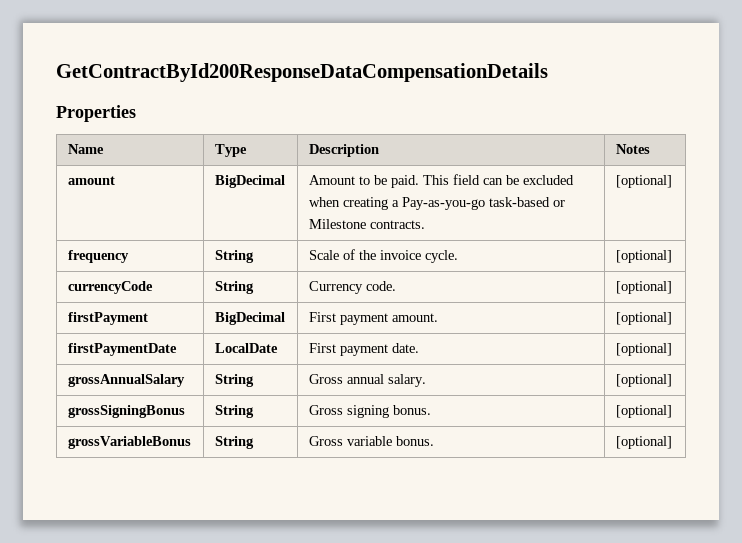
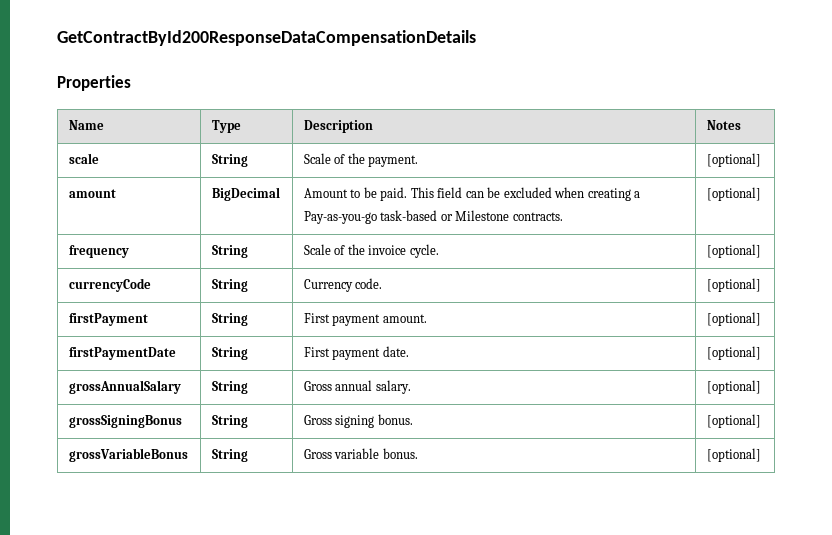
+ scale | String | Scale of the payment. | [optional]
- firstPayment | BigDecimal | First payment amount. | [optional]
+ firstPayment | String | First payment amount. | [optional]
- firstPaymentDate | LocalDate | First payment date. | [optional]
+ firstPaymentDate | String | First payment date. | [optional]

